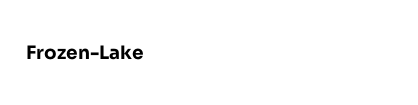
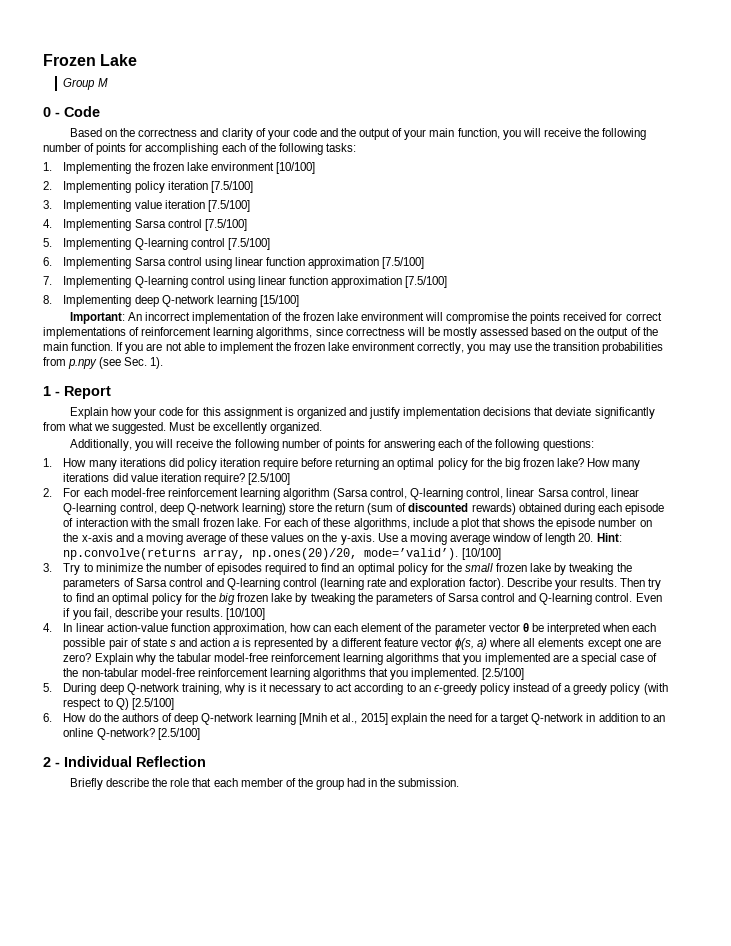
- Frozen-Lake
+ Frozen Lake
+ Group M
+ 0 - Code
+ Based on the correctness and clarity of your code and the output of your main function, you will receive the following number of points for accomplishing each of the following tasks:
+ 1. Implementing the frozen lake environment [10/100]
+ 2. Implementing policy iteration [7.5/100]
+ 3. Implementing value iteration [7.5/100]
+ 4. Implementing Sarsa control [7.5/100]
+ 5. Implementing Q-learning control [7.5/100]
+ 6. Implementing Sarsa control using linear function approximation [7.5/100]
+ 7. Implementing Q-learning control using linear function approximation [7.5/100]
+ 8. Implementing deep Q-network learning [15/100]
+ Important: An incorrect implementation of the frozen lake environment will compromise the points received for correct implementations of reinforcement learning algorithms, since correctness will be mostly assessed based on the output of the main function. If you are not able to implement the frozen lake environment correctly, you may use the transition probabilities from p.npy (see Sec. 1).
+ 1 - Report
+ Explain how your code for this assignment is organized and justify implementation decisions that deviate significantly from what we suggested. Must be excellently organized.
+ Additionally, you will receive the following number of points for answering each of the following questions:
+ 1. How many iterations did policy iteration require before returning an optimal policy for the big frozen lake? How many iterations did value iteration require? [2.5/100]
+ 2. For each model-free reinforcement learning algorithm (Sarsa control, Q-learning control, linear Sarsa control, linear Q-learning control, deep Q-network learning) store the return (sum of discounted rewards) obtained during each episode of interaction with the small frozen lake. For each of these algorithms, include a plot that shows the episode number on the x-axis and a moving average of these values on the y-axis. Use a moving average window of length 20. Hint: np.convolve(returns array, np.ones(20)/20, mode=’valid’). [10/100]
+ 3. Try to minimize the number of episodes required to find an optimal policy for the small frozen lake by tweaking the parameters of Sarsa control and Q-learning control (learning rate and exploration factor). Describe your results. Then try to find an optimal policy for the big frozen lake by tweaking the parameters of Sarsa control and Q-learning control. Even if you fail, describe your results. [10/100]
+ 4. In linear action-value function approximation, how can each element of the parameter vector θ be interpreted when each possible pair of state s and action a is represented by a different feature vector ϕ(s, a) where all elements except one are zero? Explain why the tabular model-free reinforcement learning algorithms that you implemented are a special case of the non-tabular model-free reinforcement learning algorithms that you implemented. [2.5/100]
+ 5. During deep Q-network training, why is it necessary to act according to an ϵ-greedy policy instead of a greedy policy (with respect to Q) [2.5/100]
+ 6. How do the authors of deep Q-network learning [Mnih et al., 2015] explain the need for a target Q-network in addition to an online Q-network? [2.5/100]
+ 2 - Individual Reflection
+ Briefly describe the role that each member of the group had in the submission.

